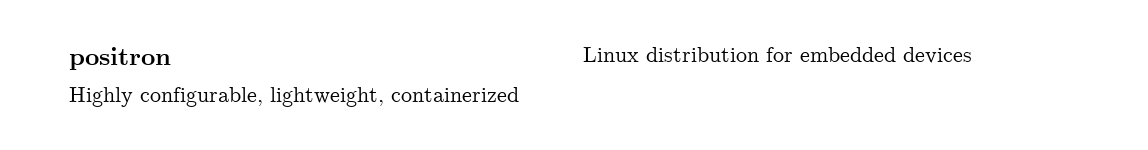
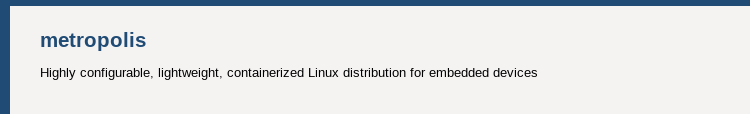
- positron
+ metropolis

